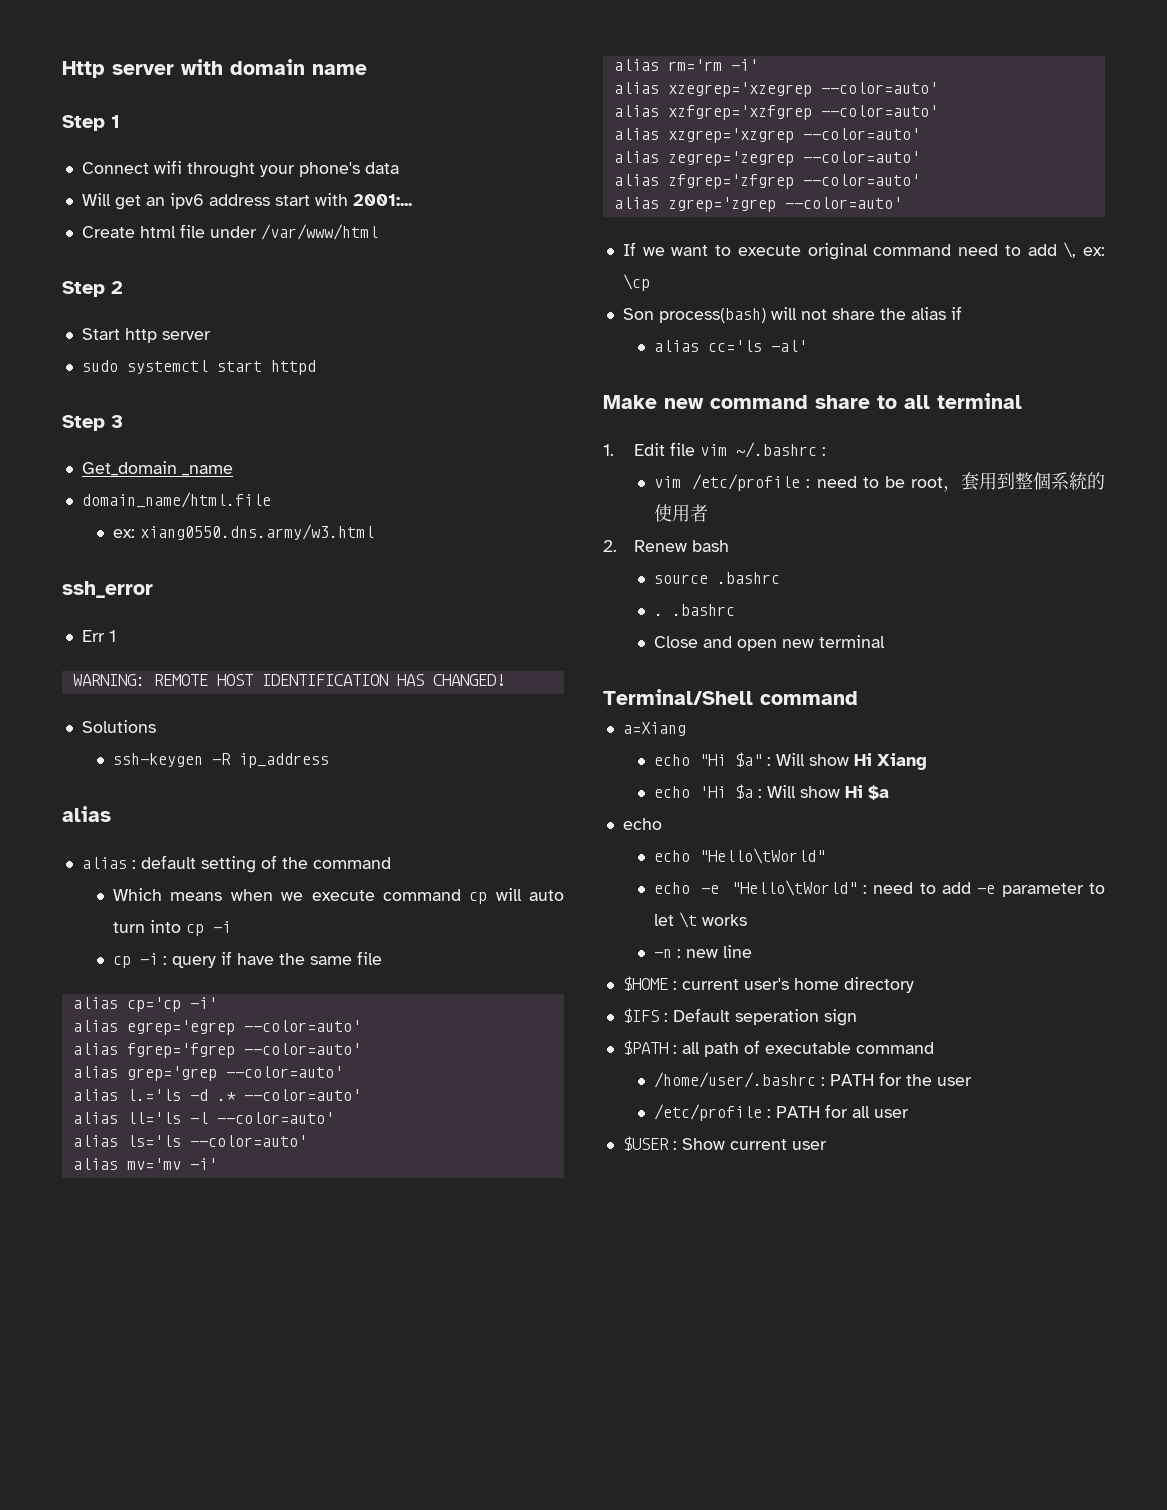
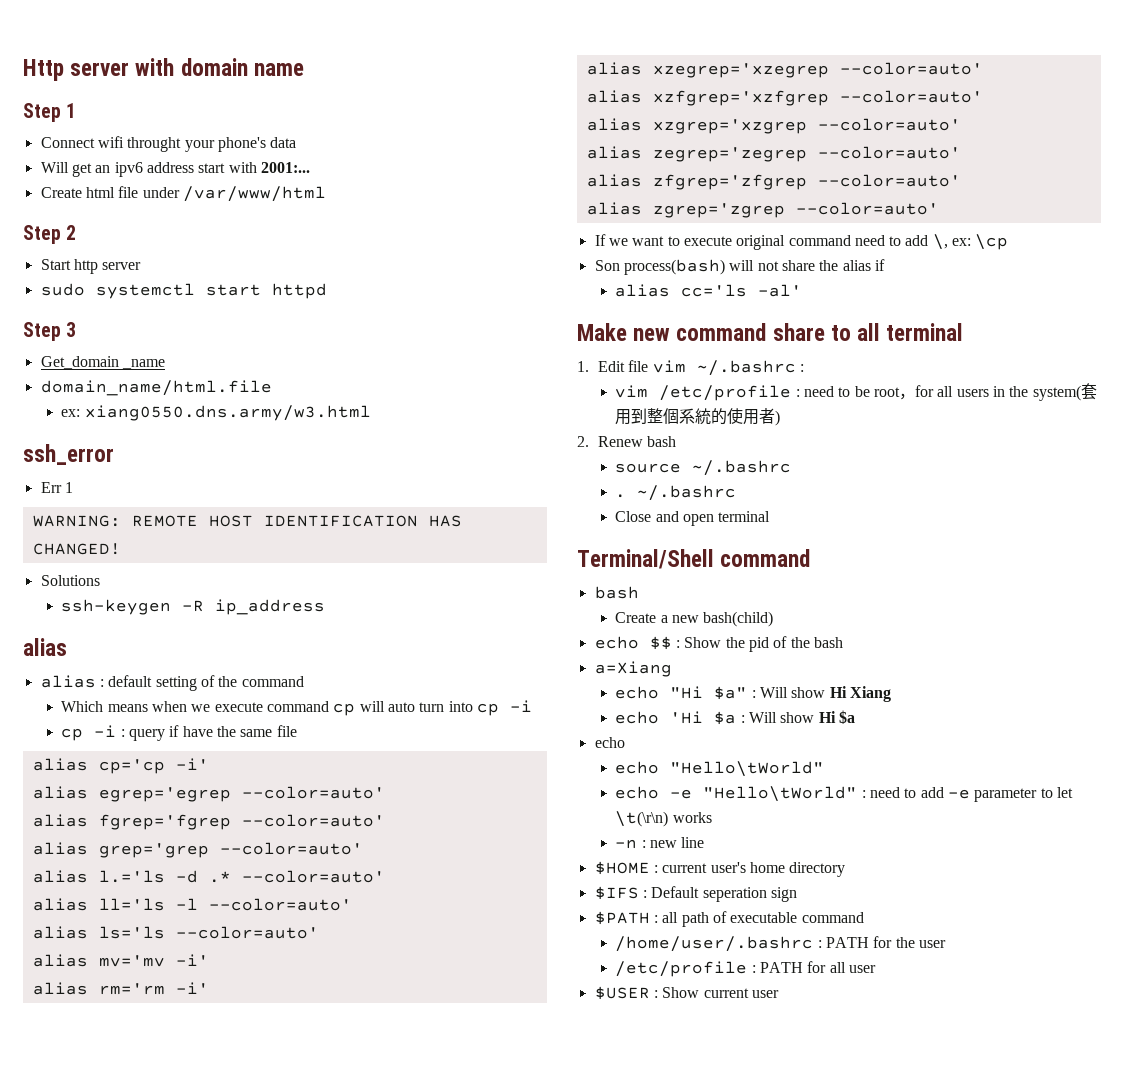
- vim /etc/profile : need to be root，套用到整個系統的使用者
+ vim /etc/profile : need to be root，for all users in the system(套用到整個系統的使用者)
- source .bashrc
+ source ~/.bashrc
- . .bashrc
+ . ~/.bashrc
- Close and open new terminal
+ Close and open terminal
  Terminal/Shell command
+ bash
+ Create a new bash(child)
+ echo $$ : Show the pid of the bash
- echo -e "Hello\tWorld" : need to add -e parameter to let \t works
+ echo -e "Hello\tWorld" : need to add -e parameter to let \t(\r\n) works

